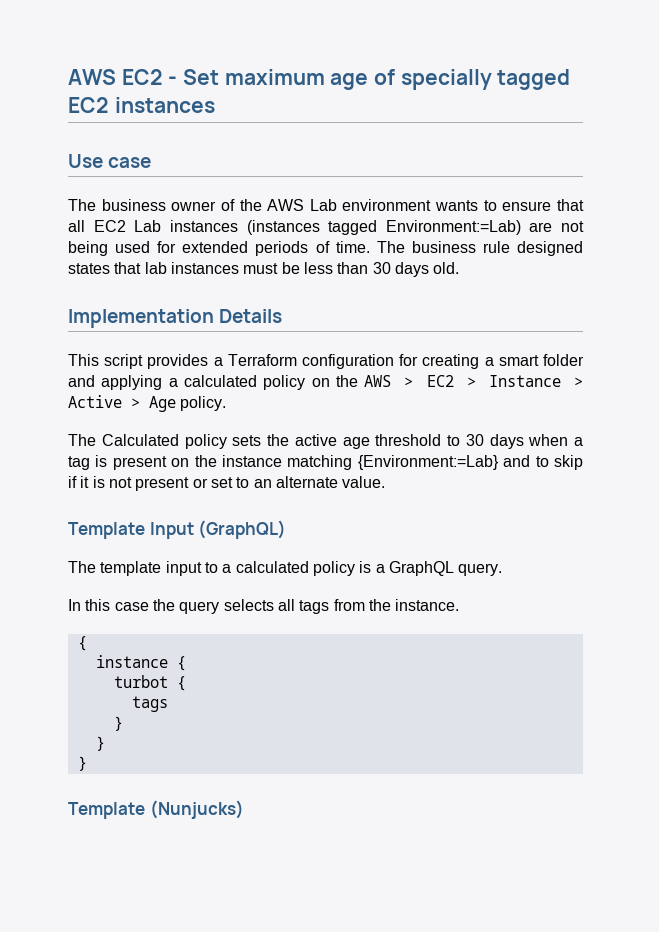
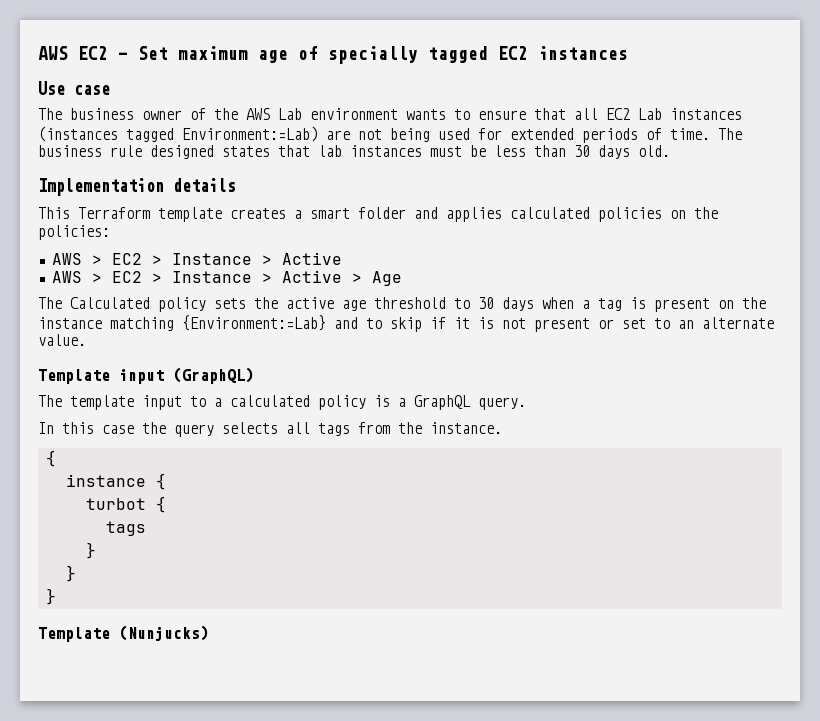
- Implementation Details
+ Implementation details
- This script provides a Terraform configuration for creating a smart folder and applying a calculated policy on the AWS > EC2 > Instance > Active > Age policy.
+ This Terraform template creates a smart folder and applies calculated policies on the policies:
+ AWS > EC2 > Instance > Active
+ AWS > EC2 > Instance > Active > Age
- Template Input (GraphQL)
+ Template input (GraphQL)

